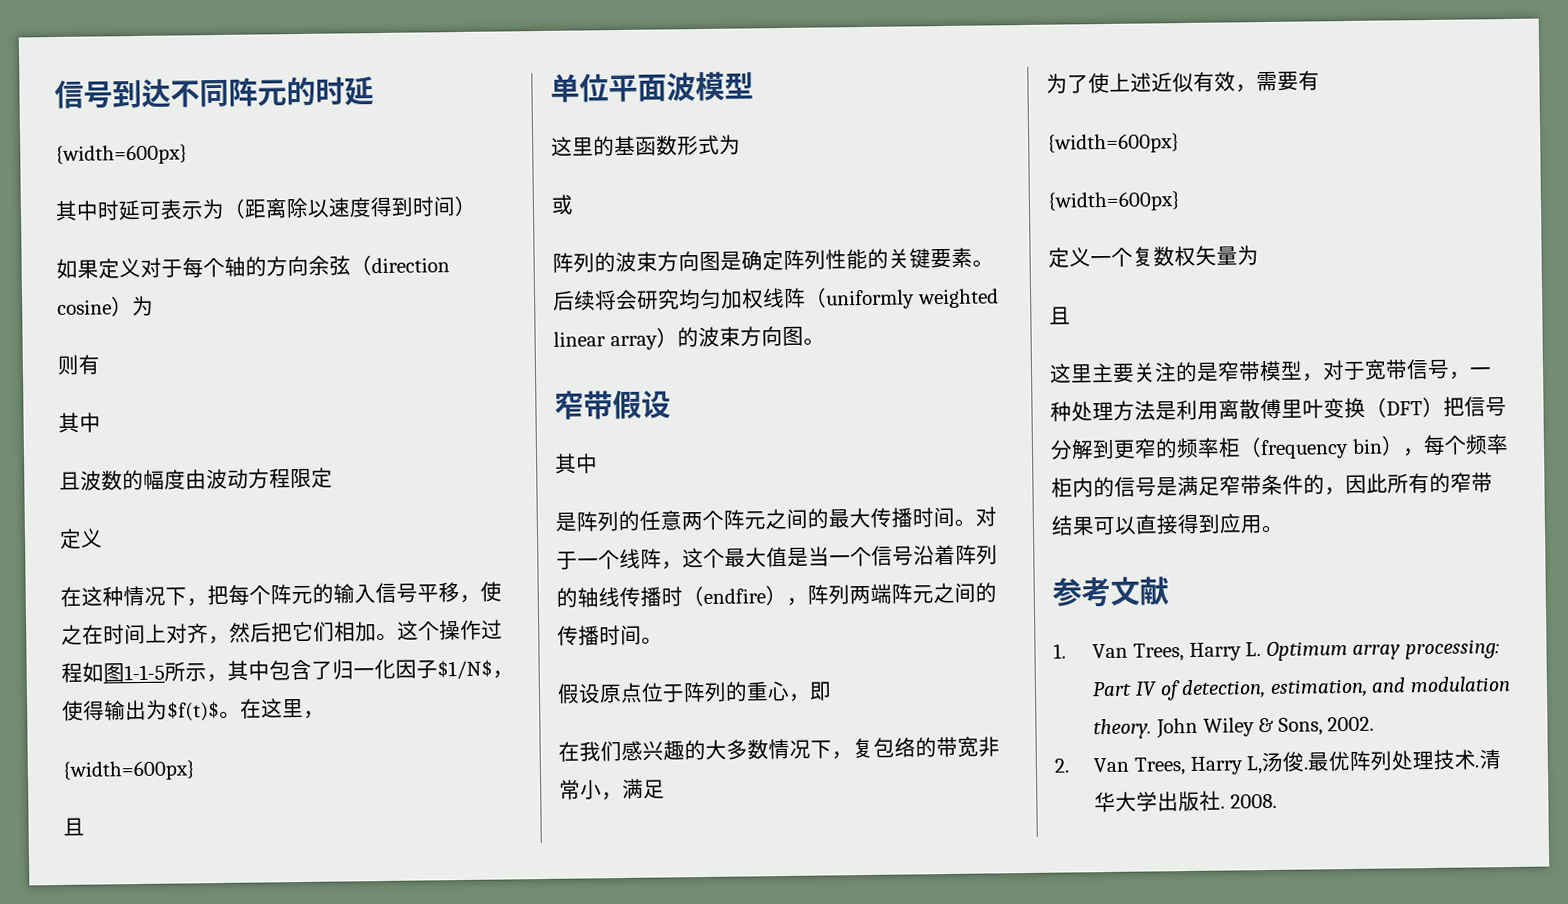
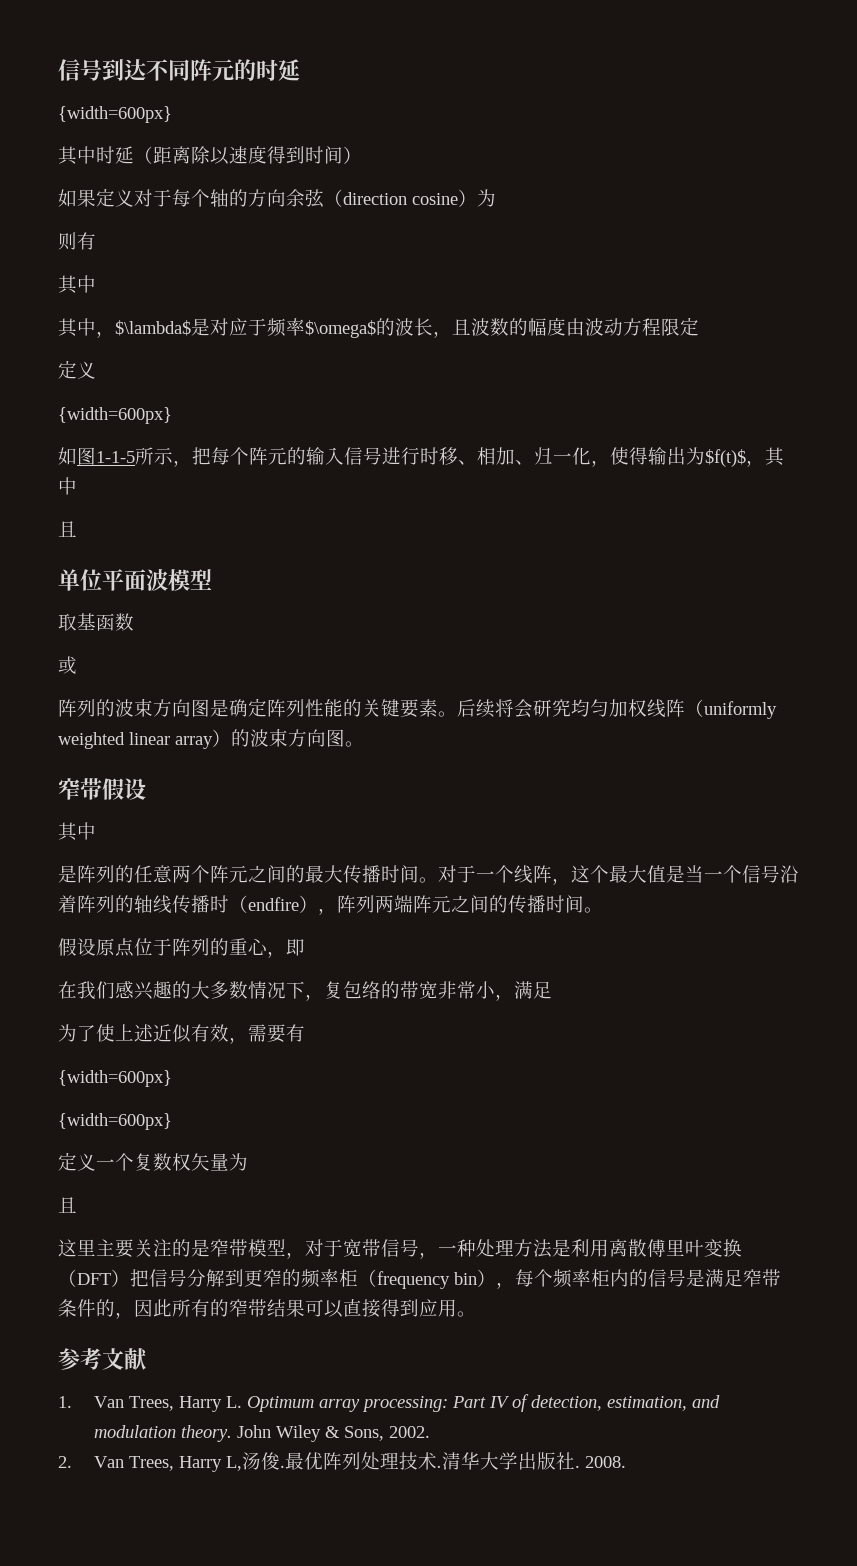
- 其中时延可表示为（距离除以速度得到时间）
+ 其中时延（距离除以速度得到时间）
- 且波数的幅度由波动方程限定
+ 其中，$\lambda$是对应于频率$\omega$的波长，且波数的幅度由波动方程限定
  定义
- 在这种情况下，把每个阵元的输入信号平移，使之在时间上对齐，然后把它们相加。这个操作过程如图1-1-5所示，其中包含了归一化因子$1/N$，使得输出为$f(t)$。在这里，
  {width=600px}
+ 如图1-1-5所示，把每个阵元的输入信号进行时移、相加、归一化，使得输出为$f(t)$，其中
- 这里的基函数形式为
+ 取基函数

